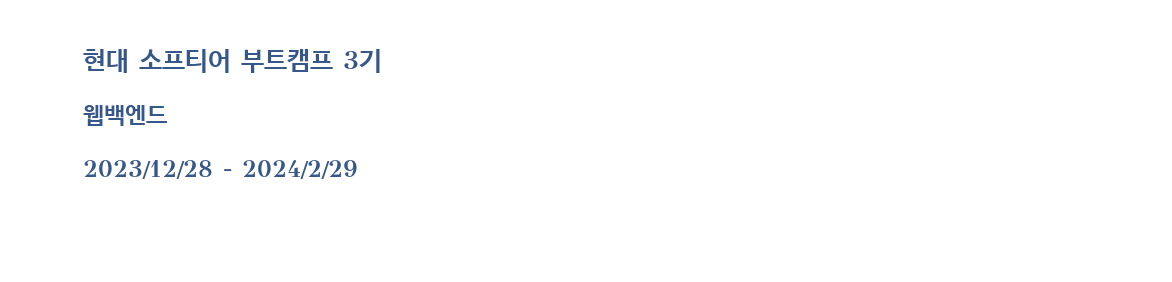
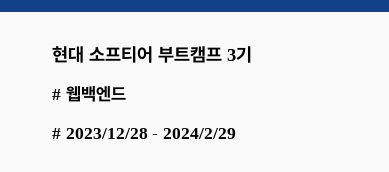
- 웹백엔드
+ # 웹백엔드
- 2023/12/28 - 2024/2/29
+ # 2023/12/28 - 2024/2/29

